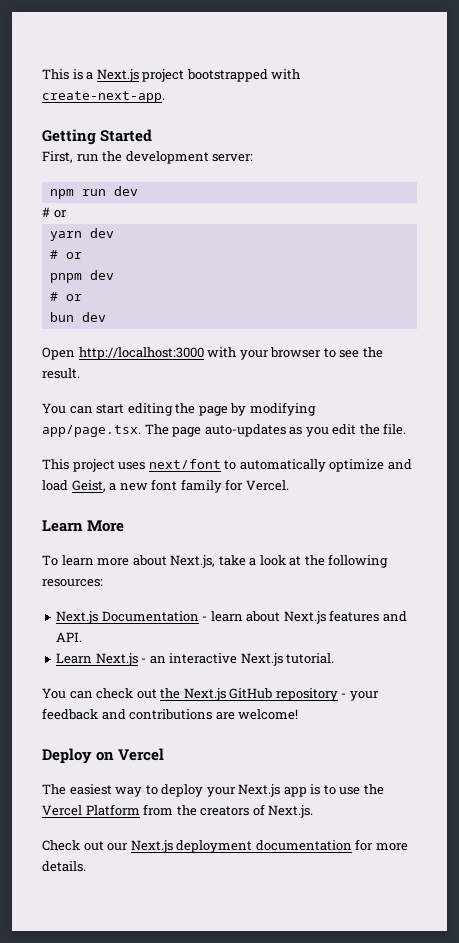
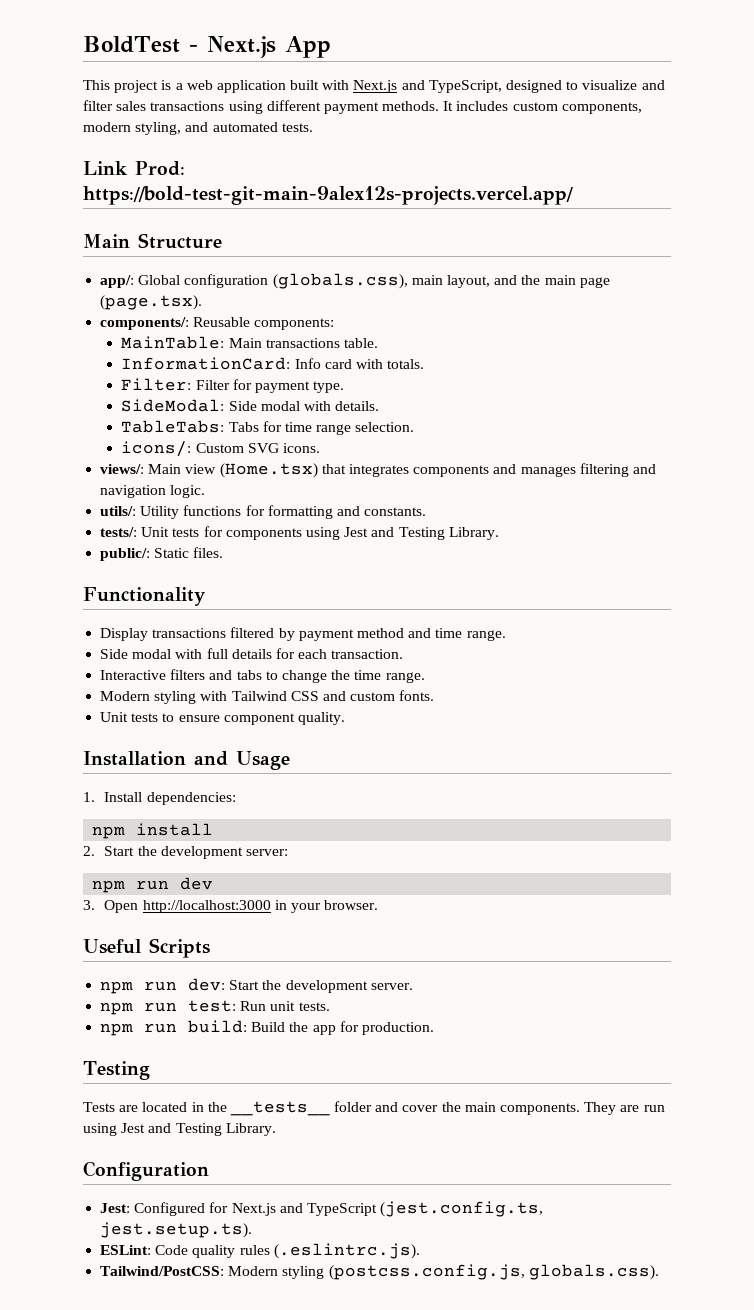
- This is a Next.js project bootstrapped with create-next-app.
- Getting Started
- First, run the development server:
+ BoldTest - Next.js App
+ This project is a web application built with Next.js and TypeScript, designed to visualize and filter sales transactions using different payment methods. It includes custom components, modern styling, and automated tests.
+ Link Prod: https://bold-test-git-main-9alex12s-projects.vercel.app/
+ Main Structure
+ app/: Global configuration (globals.css), main layout, and the main page (page.tsx).
+ components/: Reusable components:
+ MainTable: Main transactions table.
+ InformationCard: Info card with totals.
+ Filter: Filter for payment type.
+ SideModal: Side modal with details.
+ TableTabs: Tabs for time range selection.
+ icons/: Custom SVG icons.
+ views/: Main view (Home.tsx) that integrates components and manages filtering and navigation logic.
+ utils/: Utility functions for formatting and constants.
+ tests/: Unit tests for components using Jest and Testing Library.
+ public/: Static files.
+ Functionality
+ Display transactions filtered by payment method and time range.
+ Side modal with full details for each transaction.
+ Interactive filters and tabs to change the time range.
+ Modern styling with Tailwind CSS and custom fonts.
+ Unit tests to ensure component quality.
+ Installation and Usage
+ 1. Install dependencies:
+ npm install
+ 2. Start the development server:
  npm run dev
- # or
- yarn dev
- # or
- pnpm dev
- # or
- bun dev
- Open http://localhost:3000 with your browser to see the result.
- You can start editing the page by modifying app/page.tsx. The page auto-updates as you edit the file.
- This project uses next/font to automatically optimize and load Geist, a new font family for Vercel.
- Learn More
- To learn more about Next.js, take a look at the following resources:
- Next.js Documentation - learn about Next.js features and API.
- Learn Next.js - an interactive Next.js tutorial.
- You can check out the Next.js GitHub repository - your feedback and contributions are welcome!
- Deploy on Vercel
- The easiest way to deploy your Next.js app is to use the Vercel Platform from the creators of Next.js.
- Check out our Next.js deployment documentation for more details.
+ 3. Open http://localhost:3000 in your browser.
+ Useful Scripts
+ npm run dev: Start the development server.
+ npm run test: Run unit tests.
+ npm run build: Build the app for production.
+ Testing
+ Tests are located in the __tests__ folder and cover the main components. They are run using Jest and Testing Library.
+ Configuration
+ Jest: Configured for Next.js and TypeScript (jest.config.ts, jest.setup.ts).
+ ESLint: Code quality rules (.eslintrc.js).
+ Tailwind/PostCSS: Modern styling (postcss.config.js, globals.css).

